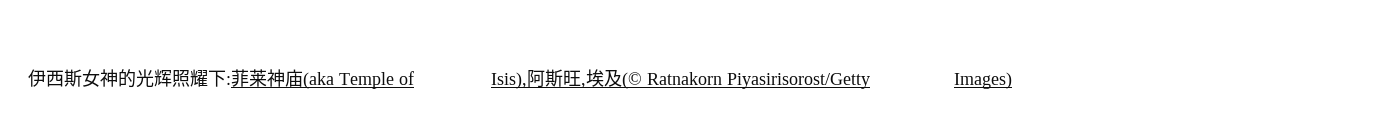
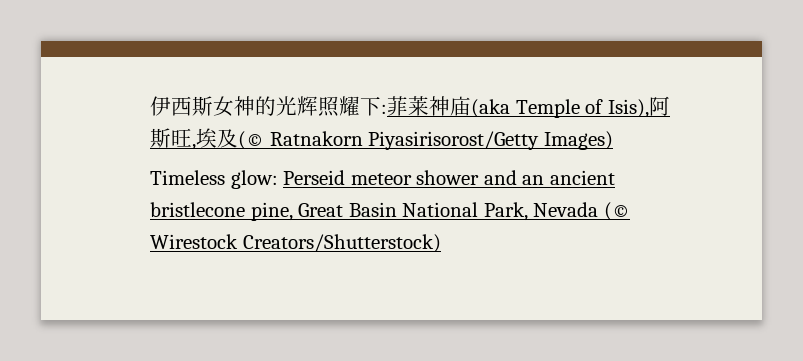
+ Timeless glow: Perseid meteor shower and an ancient bristlecone pine, Great Basin National Park, Nevada (© Wirestock Creators/Shutterstock)

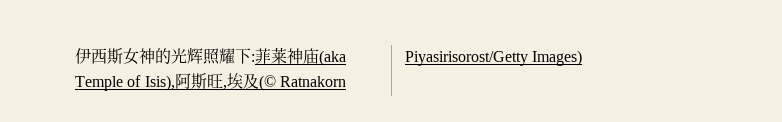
- Timeless glow: Perseid meteor shower and an ancient bristlecone pine, Great Basin National Park, Nevada (© Wirestock Creators/Shutterstock)

